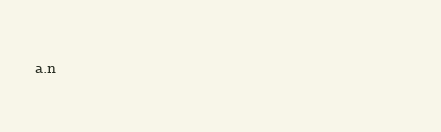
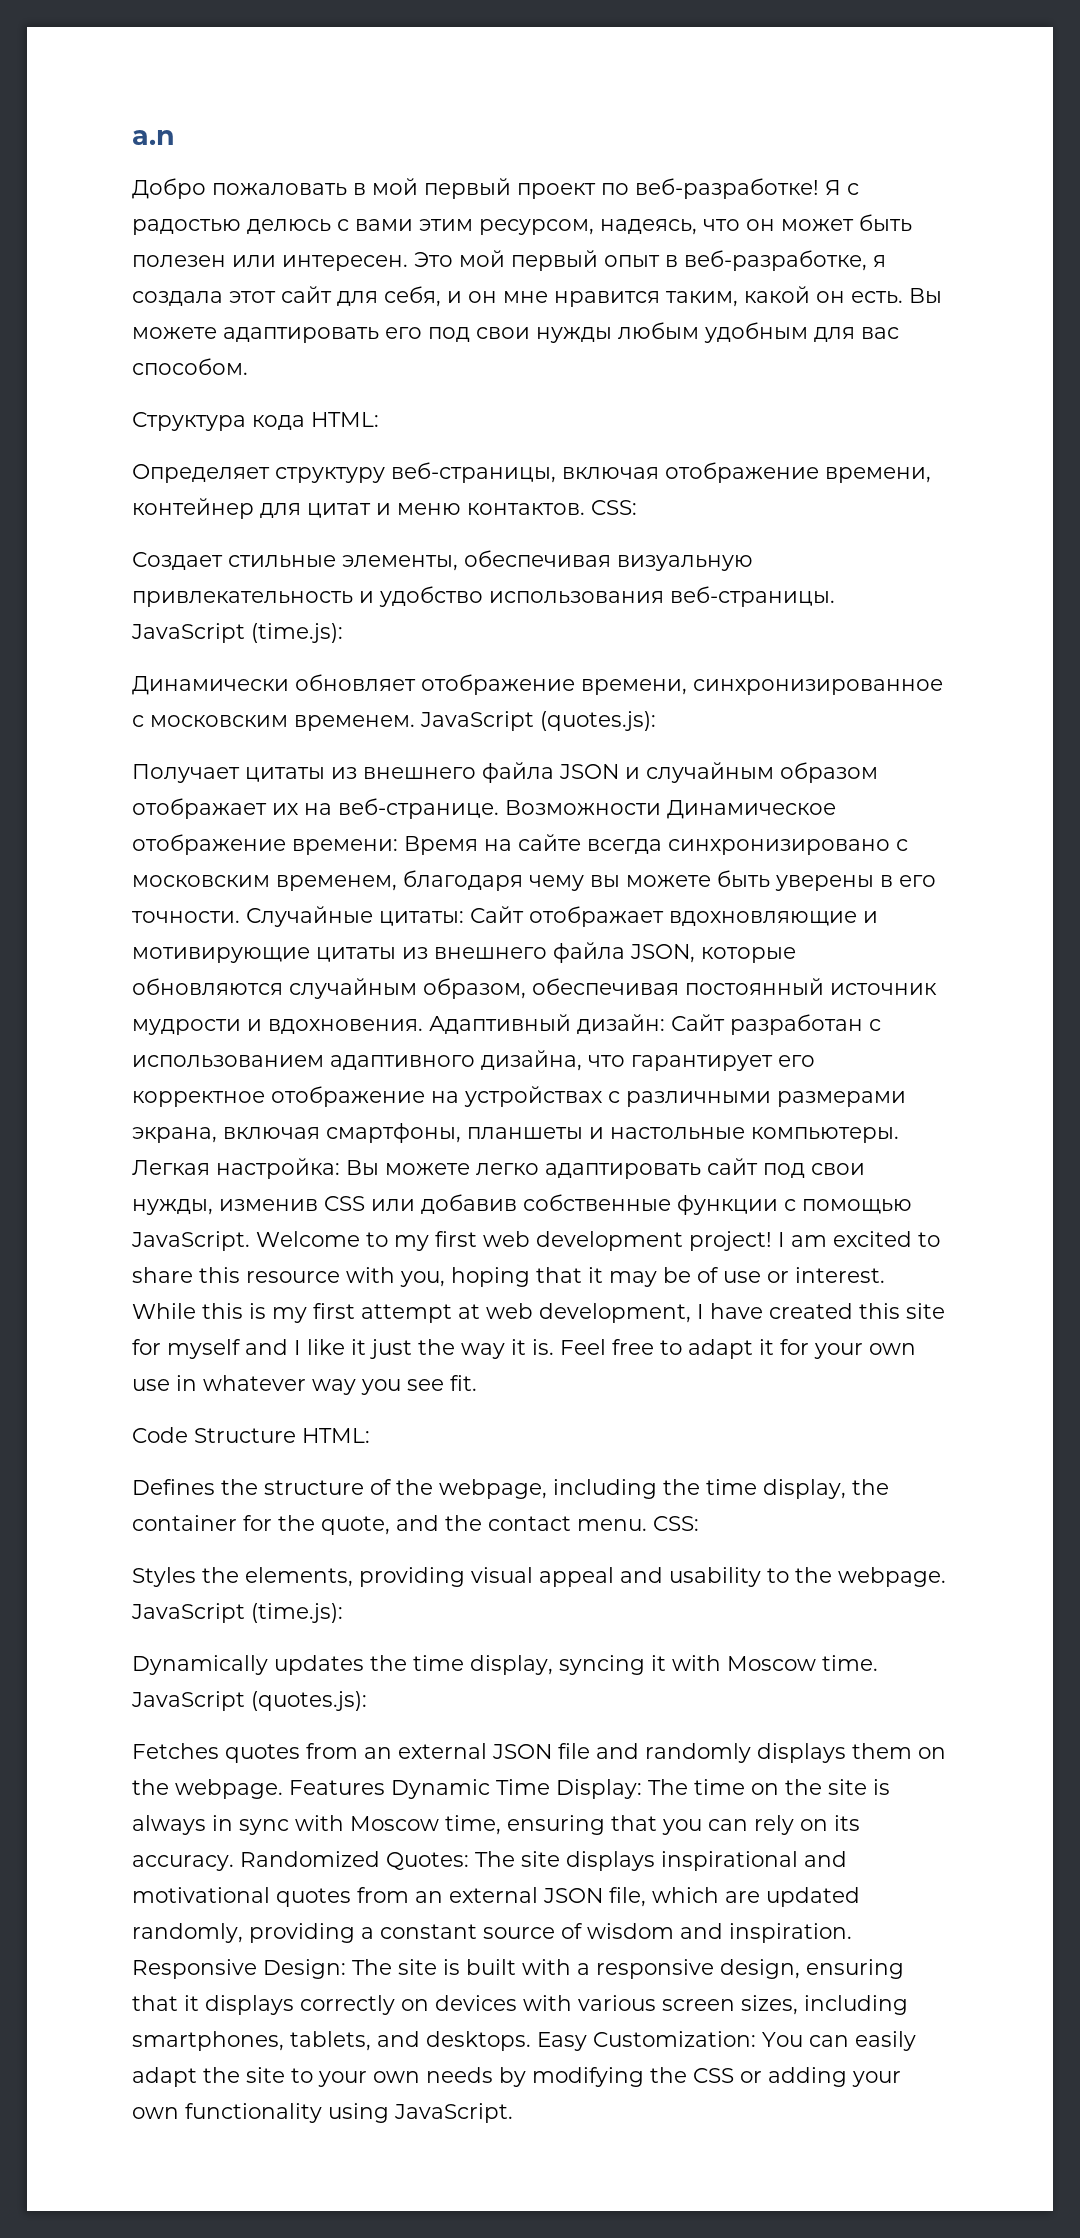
+ Добро пожаловать в мой первый проект по веб-разработке! Я с радостью делюсь с вами этим ресурсом, надеясь, что он может быть полезен или интересен. Это мой первый опыт в веб-разработке, я создала этот сайт для себя, и он мне нравится таким, какой он есть. Вы можете адаптировать его под свои нужды любым удобным для вас способом.
+ Структура кода HTML:
+ Определяет структуру веб-страницы, включая отображение времени, контейнер для цитат и меню контактов. CSS:
+ Создает стильные элементы, обеспечивая визуальную привлекательность и удобство использования веб-страницы. JavaScript (time.js):
+ Динамически обновляет отображение времени, синхронизированное с московским временем. JavaScript (quotes.js):
+ Получает цитаты из внешнего файла JSON и случайным образом отображает их на веб-странице. Возможности Динамическое отображение времени: Время на сайте всегда синхронизировано с московским временем, благодаря чему вы можете быть уверены в его точности. Случайные цитаты: Сайт отображает вдохновляющие и мотивирующие цитаты из внешнего файла JSON, которые обновляются случайным образом, обеспечивая постоянный источник мудрости и вдохновения. Адаптивный дизайн: Сайт разработан с использованием адаптивного дизайна, что гарантирует его корректное отображение на устройствах с различными размерами экрана, включая смартфоны, планшеты и настольные компьютеры. Легкая настройка: Вы можете легко адаптировать сайт под свои нужды, изменив CSS или добавив собственные функции с помощью JavaScript. Welcome to my first web development project! I am excited to share this resource with you, hoping that it may be of use or interest. While this is my first attempt at web development, I have created this site for myself and I like it just the way it is. Feel free to adapt it for your own use in whatever way you see fit.
+ Code Structure HTML:
+ Defines the structure of the webpage, including the time display, the container for the quote, and the contact menu. CSS:
+ Styles the elements, providing visual appeal and usability to the webpage. JavaScript (time.js):
+ Dynamically updates the time display, syncing it with Moscow time. JavaScript (quotes.js):
+ Fetches quotes from an external JSON file and randomly displays them on the webpage. Features Dynamic Time Display: The time on the site is always in sync with Moscow time, ensuring that you can rely on its accuracy. Randomized Quotes: The site displays inspirational and motivational quotes from an external JSON file, which are updated randomly, providing a constant source of wisdom and inspiration. Responsive Design: The site is built with a responsive design, ensuring that it displays correctly on devices with various screen sizes, including smartphones, tablets, and desktops. Easy Customization: You can easily adapt the site to your own needs by modifying the CSS or adding your own functionality using JavaScript.

